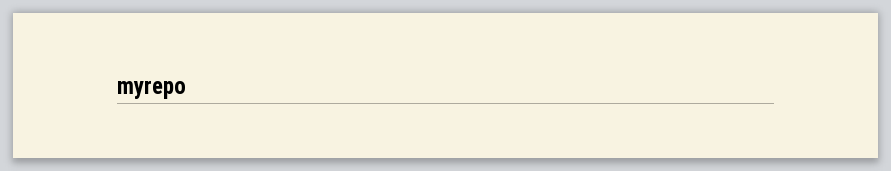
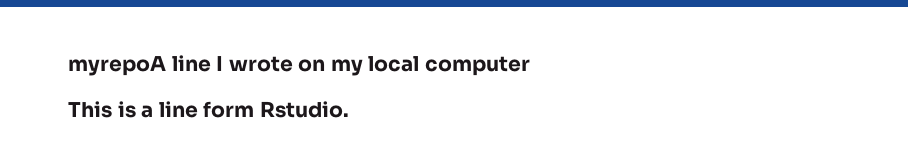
- myrepo
+ myrepoA line I wrote on my local computer
+ This is a line form Rstudio.

